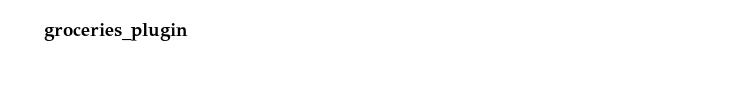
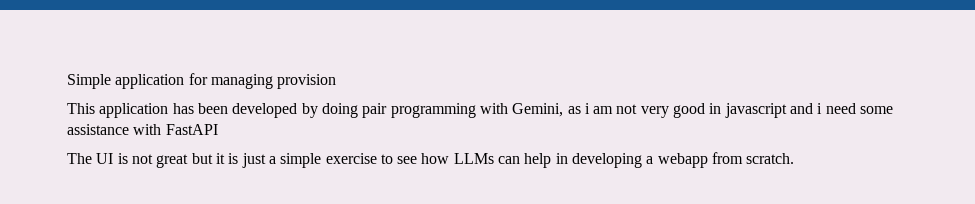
- groceries_plugin
+ Simple application for managing provision
+ This application has been developed by doing pair programming with Gemini, as i am not very good in javascript and i need some assistance with FastAPI
+ The UI is not great but it is just a simple exercise to see how LLMs can help in developing a webapp from scratch.

